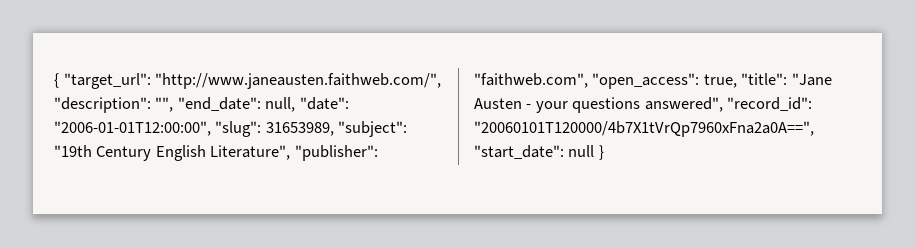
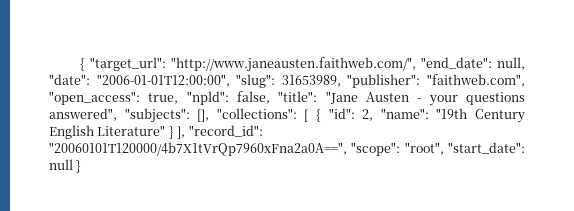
- { "target_url": "http://www.janeausten.faithweb.com/", "description": "", "end_date": null, "date": "2006-01-01T12:00:00", "slug": 31653989, "subject": "19th Century English Literature", "publisher": "faithweb.com", "open_access": true, "title": "Jane Austen - your questions answered", "record_id": "20060101T120000/4b7X1tVrQp7960xFna2a0A==", "start_date": null }
+ { "target_url": "http://www.janeausten.faithweb.com/", "end_date": null, "date": "2006-01-01T12:00:00", "slug": 31653989, "publisher": "faithweb.com", "open_access": true, "npld": false, "title": "Jane Austen - your questions answered", "subjects": [], "collections": [ { "id": 2, "name": "19th Century English Literature" } ], "record_id": "20060101T120000/4b7X1tVrQp7960xFna2a0A==", "scope": "root", "start_date": null }

